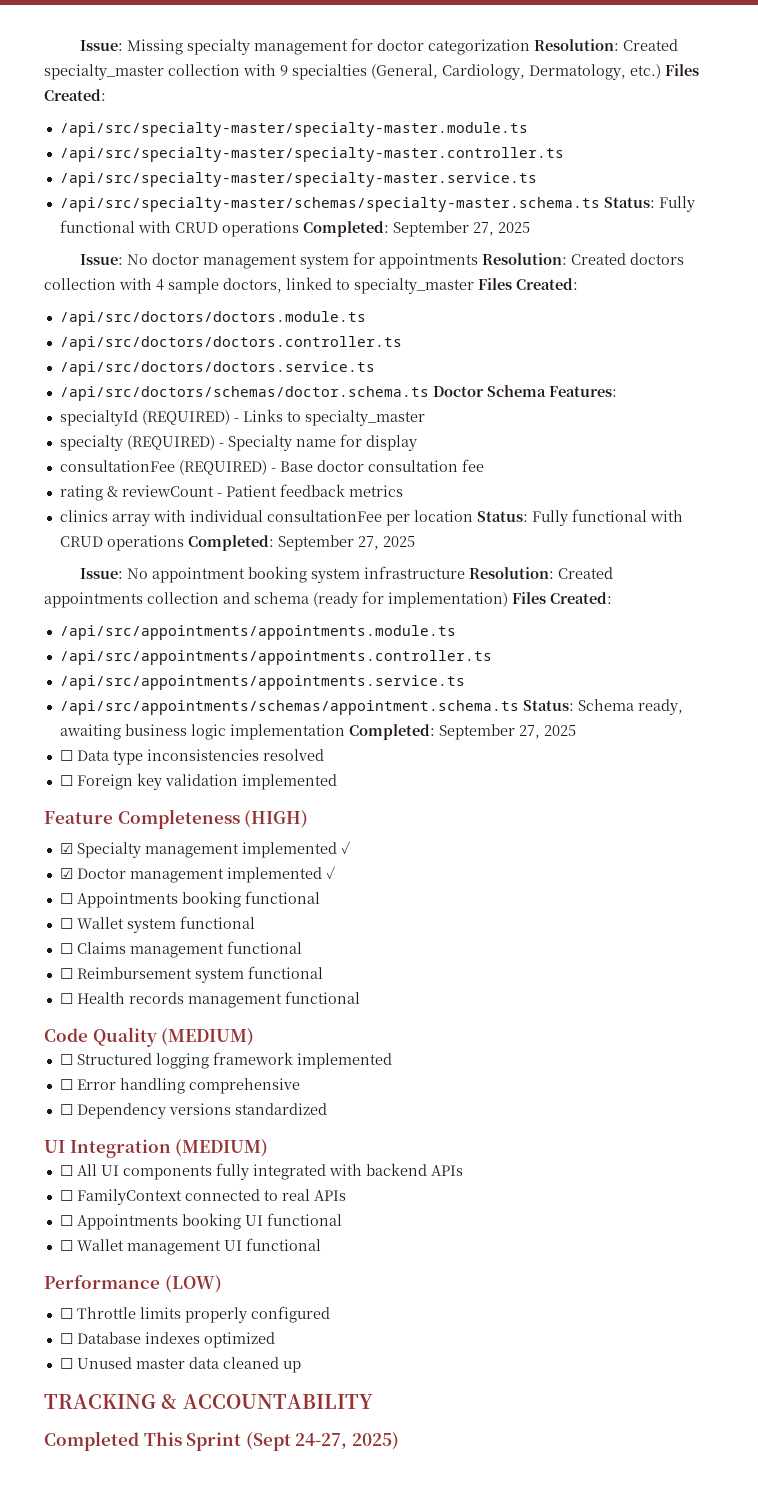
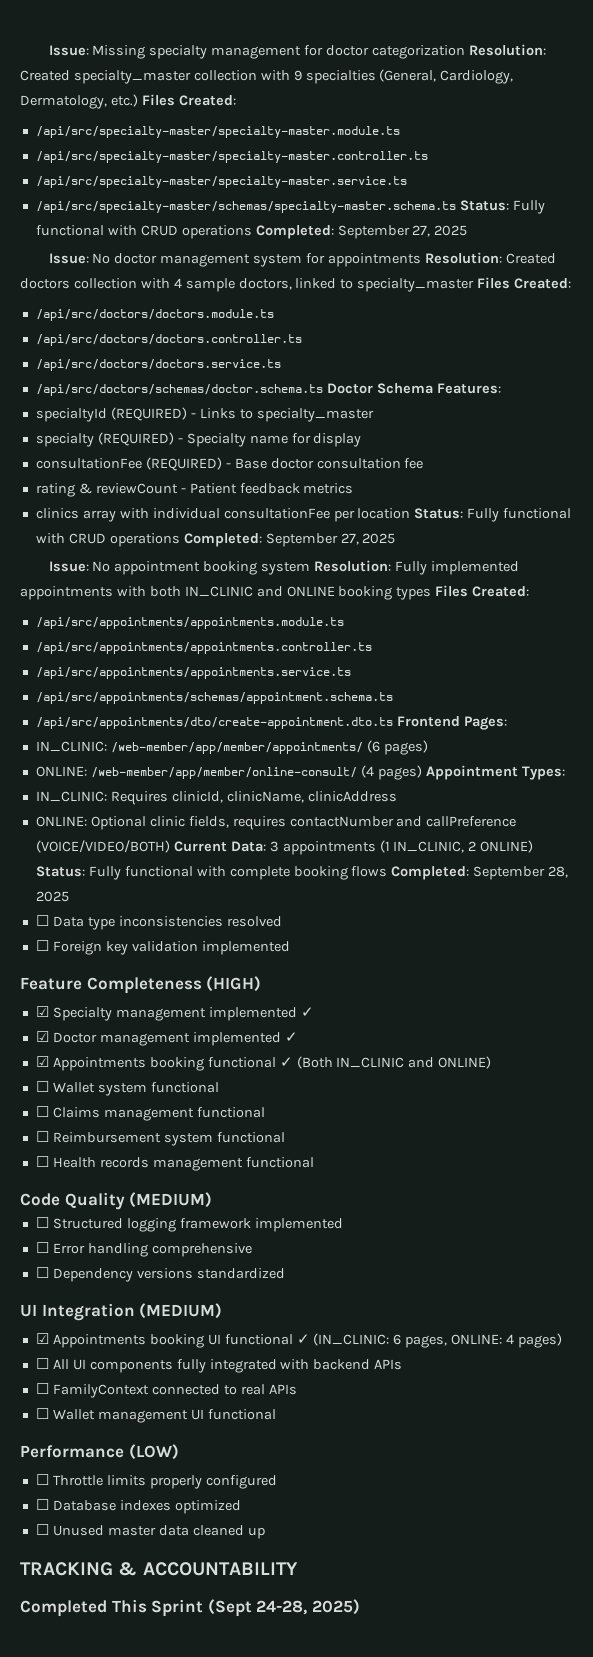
- Issue: No appointment booking system infrastructure Resolution: Created appointments collection and schema (ready for implementation) Files Created:
+ Issue: No appointment booking system Resolution: Fully implemented appointments with both IN_CLINIC and ONLINE booking types Files Created:
- /api/src/appointments/schemas/appointment.schema.ts Status: Schema ready, awaiting business logic implementation Completed: September 27, 2025
+ /api/src/appointments/schemas/appointment.schema.ts
+ /api/src/appointments/dto/create-appointment.dto.ts Frontend Pages:
+ IN_CLINIC: /web-member/app/member/appointments/ (6 pages)
+ ONLINE: /web-member/app/member/online-consult/ (4 pages) Appointment Types:
+ IN_CLINIC: Requires clinicId, clinicName, clinicAddress
+ ONLINE: Optional clinic fields, requires contactNumber and callPreference (VOICE/VIDEO/BOTH) Current Data: 3 appointments (1 IN_CLINIC, 2 ONLINE) Status: Fully functional with complete booking flows Completed: September 28, 2025
- ☐ Appointments booking functional
+ ☑ Appointments booking functional ✓ (Both IN_CLINIC and ONLINE)
+ ☑ Appointments booking UI functional ✓ (IN_CLINIC: 6 pages, ONLINE: 4 pages)
- ☐ Appointments booking UI functional
- Completed This Sprint (Sept 24-27, 2025)
+ Completed This Sprint (Sept 24-28, 2025)

